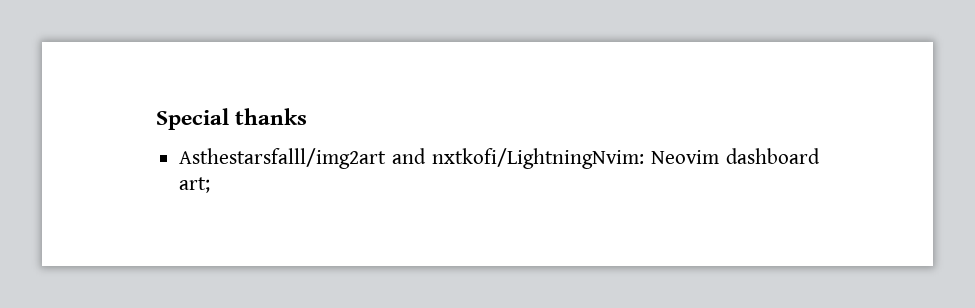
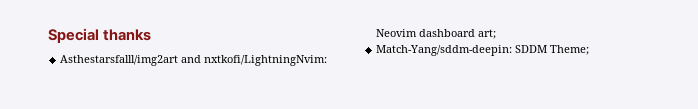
+ Match-Yang/sddm-deepin: SDDM Theme;

